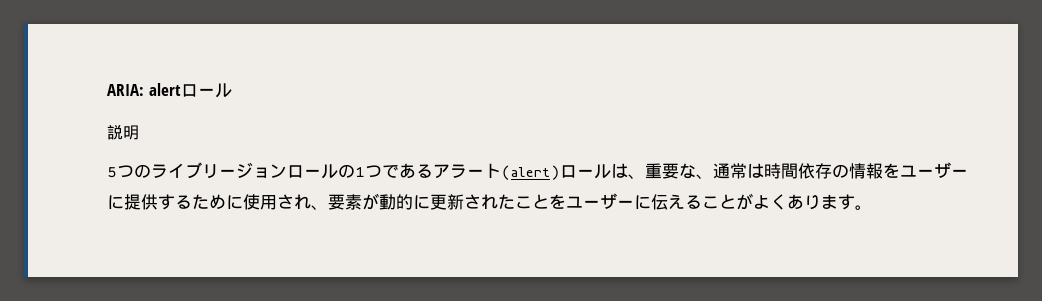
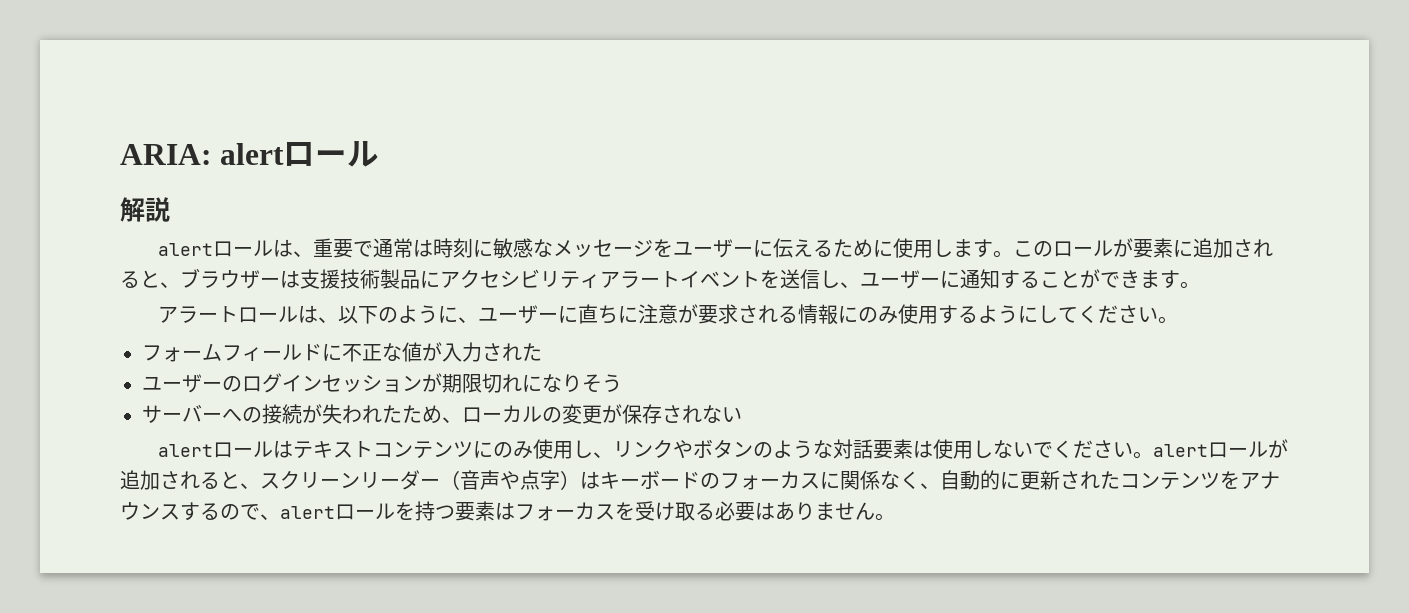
- 説明
- 5つのライブリージョンロールの1つであるアラート(alert)ロールは、重要な、通常は時間依存の情報をユーザーに提供するために使用され、要素が動的に更新されたことをユーザーに伝えることがよくあります。
+ 解説
+ alertロールは、重要で通常は時刻に敏感なメッセージをユーザーに伝えるために使用します。このロールが要素に追加されると、ブラウザーは支援技術製品にアクセシビリティアラートイベントを送信し、ユーザーに通知することができます。
+ アラートロールは、以下のように、ユーザーに直ちに注意が要求される情報にのみ使用するようにしてください。
+ フォームフィールドに不正な値が入力された
+ ユーザーのログインセッションが期限切れになりそう
+ サーバーへの接続が失われたため、ローカルの変更が保存されない
+ alertロールはテキストコンテンツにのみ使用し、リンクやボタンのような対話要素は使用しないでください。alertロールが追加されると、スクリーンリーダー（音声や点字）はキーボードのフォーカスに関係なく、自動的に更新されたコンテンツをアナウンスするので、alertロールを持つ要素はフォーカスを受け取る必要はありません。

